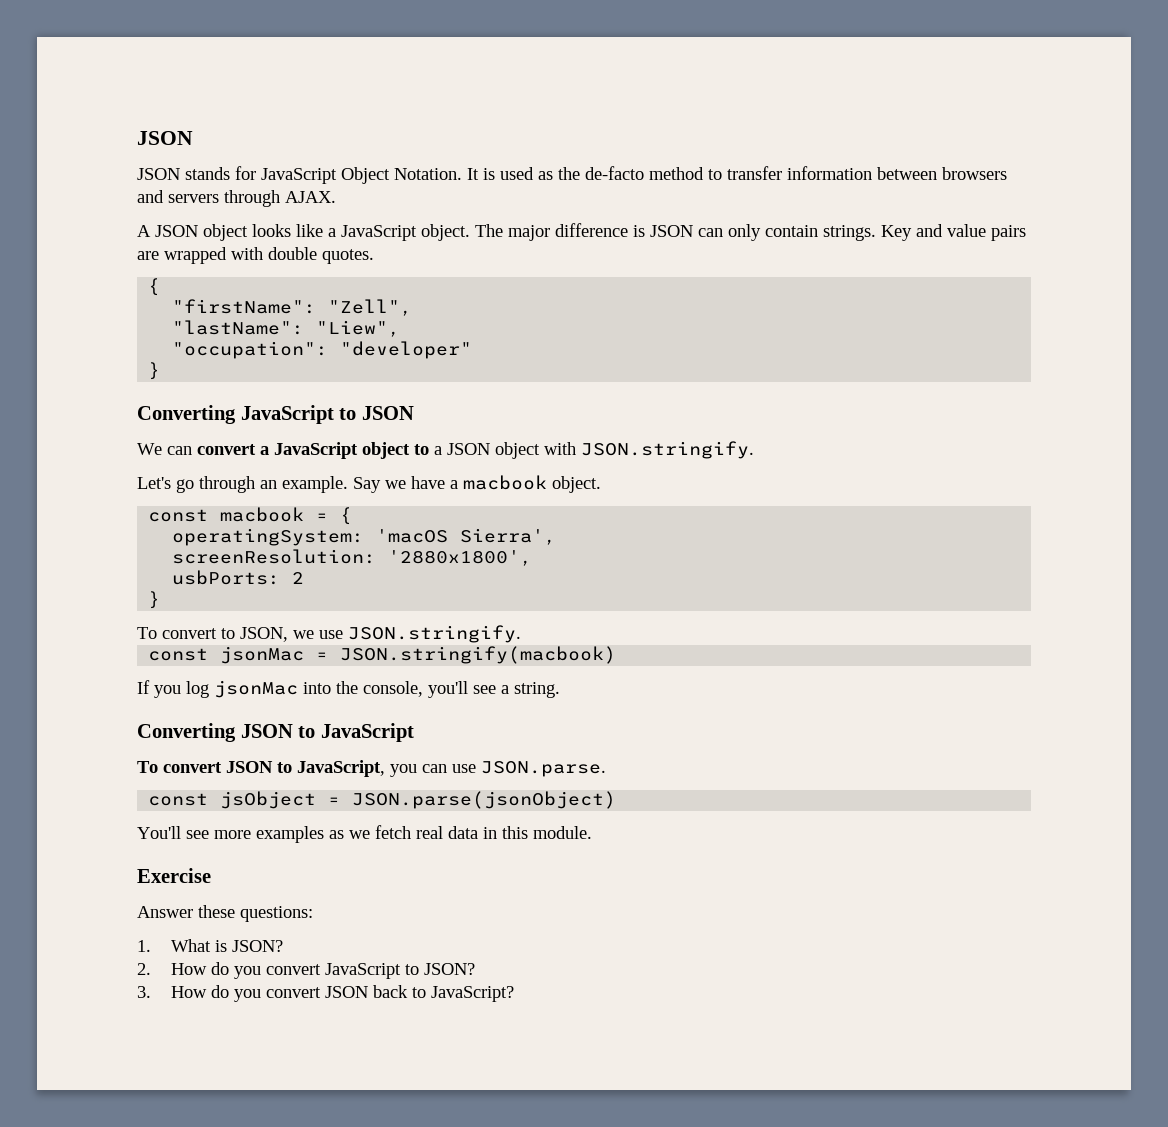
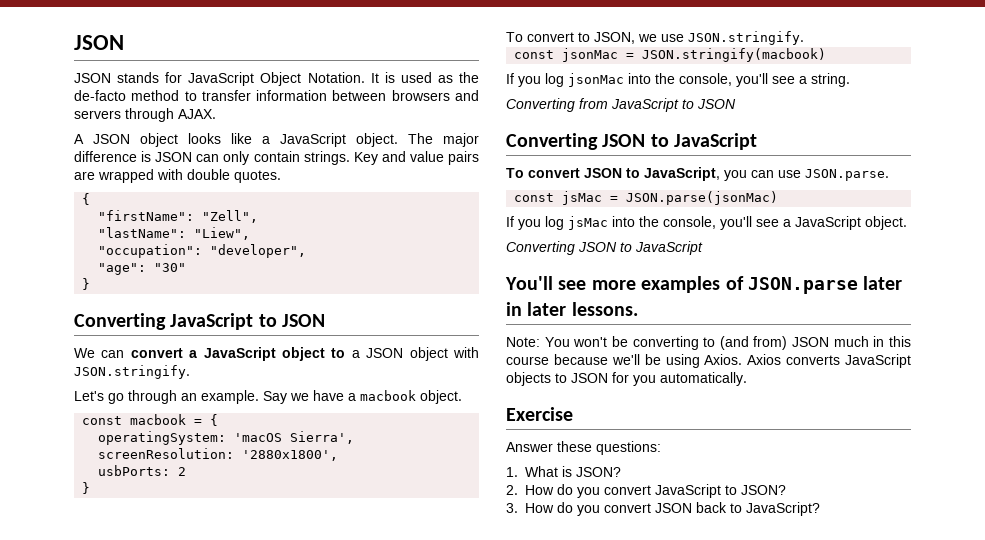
- "occupation": "developer"
+ "occupation": "developer",
+ "age": "30"
+ Converting from JavaScript to JSON
- const jsObject = JSON.parse(jsonObject)
- You'll see more examples as we fetch real data in this module.
+ const jsMac = JSON.parse(jsonMac)
+ If you log jsMac into the console, you'll see a JavaScript object.
+ Converting JSON to JavaScript
+ You'll see more examples of JSON.parse later in later lessons.
+ Note: You won't be converting to (and from) JSON much in this course because we'll be using Axios. Axios converts JavaScript objects to JSON for you automatically.

